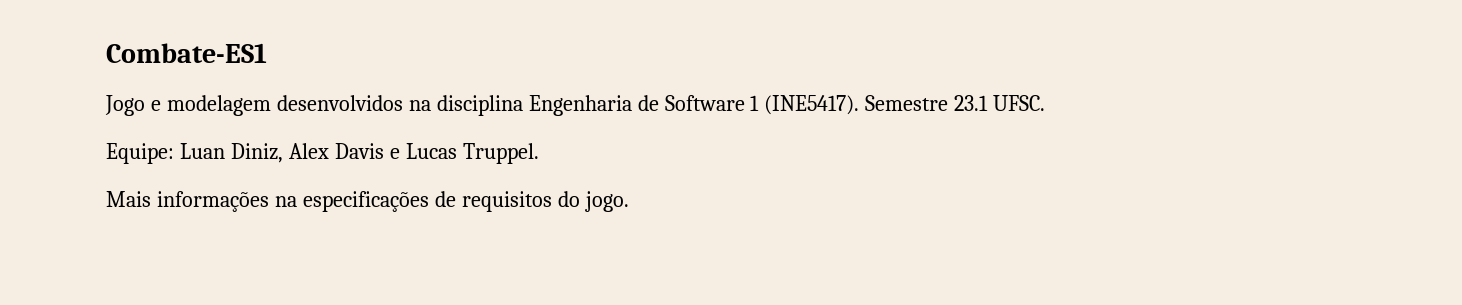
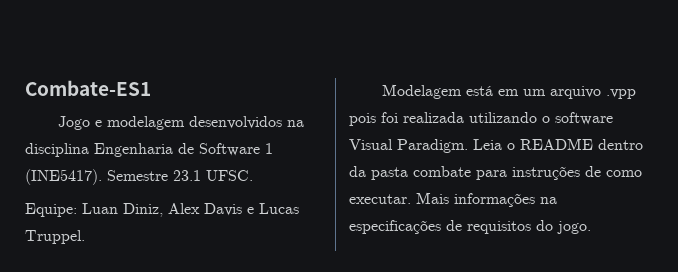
+ Modelagem está em um arquivo .vpp pois foi realizada utilizando o software Visual Paradigm. Leia o README dentro da pasta combate para instruções de como executar.

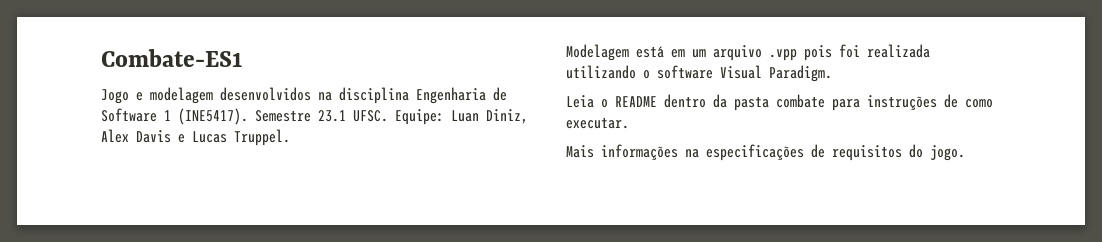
- Semestre 23.1 UFSC.
- Equipe: Luan Diniz, Alex Davis e Lucas Truppel.
+ Semestre 23.1 UFSC. Equipe: Luan Diniz, Alex Davis e Lucas Truppel.
- Modelagem está em um arquivo .vpp pois foi realizada utilizando o software Visual Paradigm. Leia o README dentro da pasta combate para instruções de como executar. Mais informações na especificações de requisitos do jogo.
+ Modelagem está em um arquivo .vpp pois foi realizada utilizando o software Visual Paradigm.
+ Leia o README dentro da pasta combate para instruções de como executar.
+ Mais informações na especificações de requisitos do jogo.

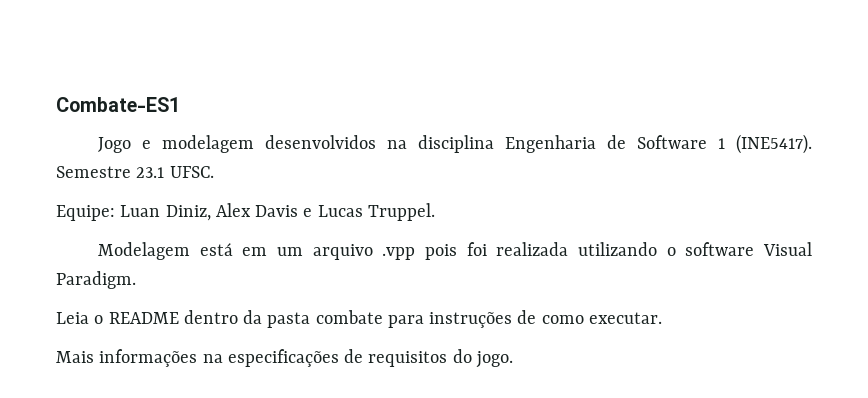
- Semestre 23.1 UFSC. Equipe: Luan Diniz, Alex Davis e Lucas Truppel.
+ Semestre 23.1 UFSC.
+ Equipe: Luan Diniz, Alex Davis e Lucas Truppel.

